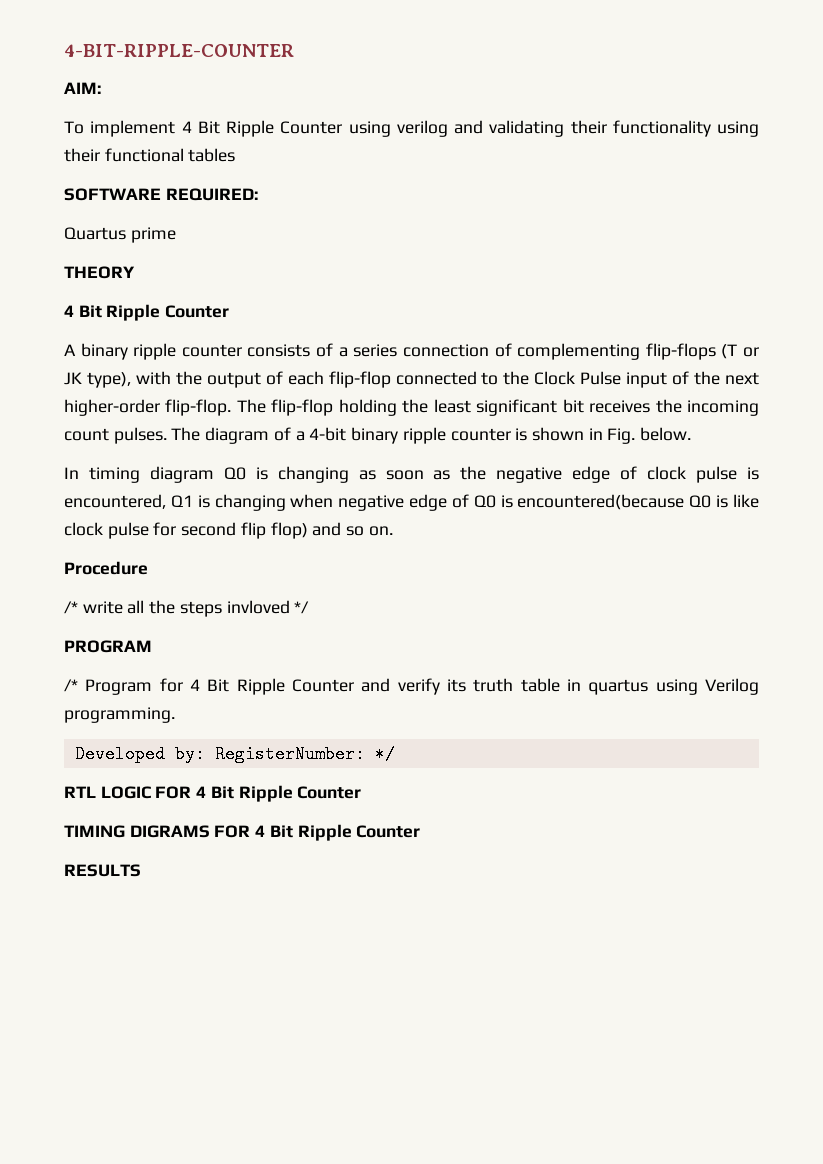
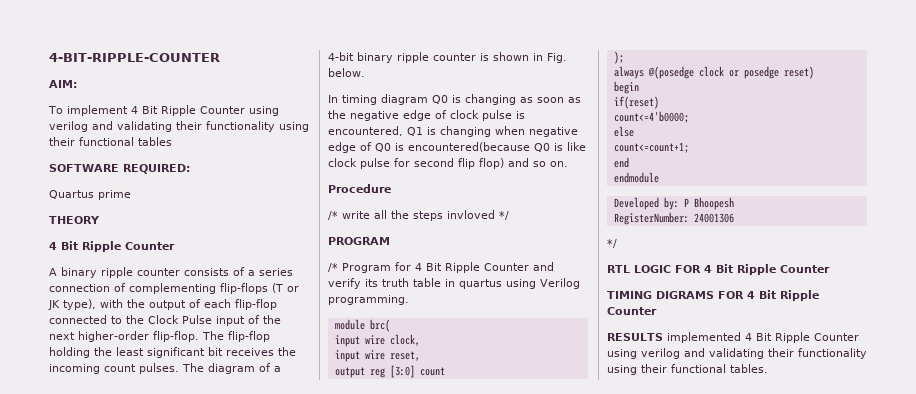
- Developed by: RegisterNumber: */
+ module brc(
+ input wire clock,
+ input wire reset,
+ output reg [3:0] count
+ );
+ always @(posedge clock or posedge reset)
+ begin
+ if(reset)
+ count<=4'b0000;
+ else
+ count<=count+1;
+ end
+ endmodule
+ Developed by: P Bhoopesh
+ RegisterNumber: 24001306
+ */
- RESULTS
+ RESULTS implemented 4 Bit Ripple Counter using verilog and validating their functionality using their functional tables.

